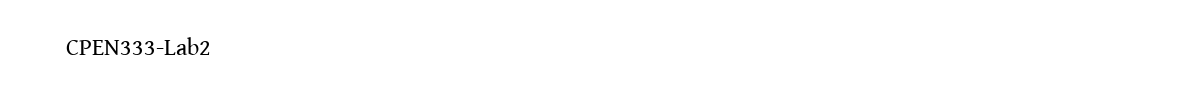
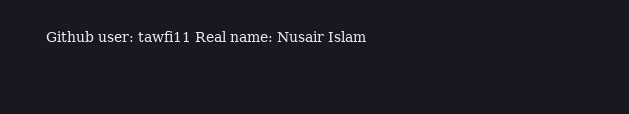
- CPEN333-Lab2
+ Github user: tawfi11 Real name: Nusair Islam

